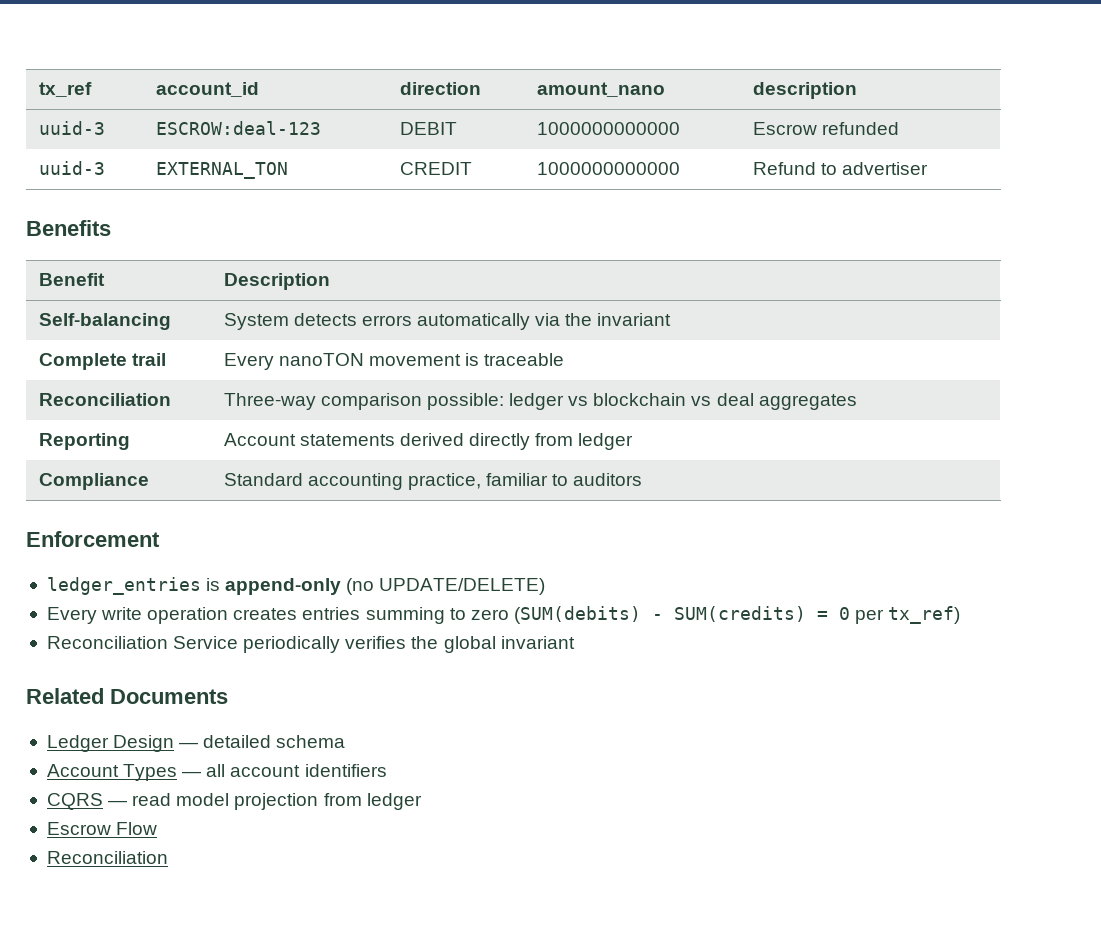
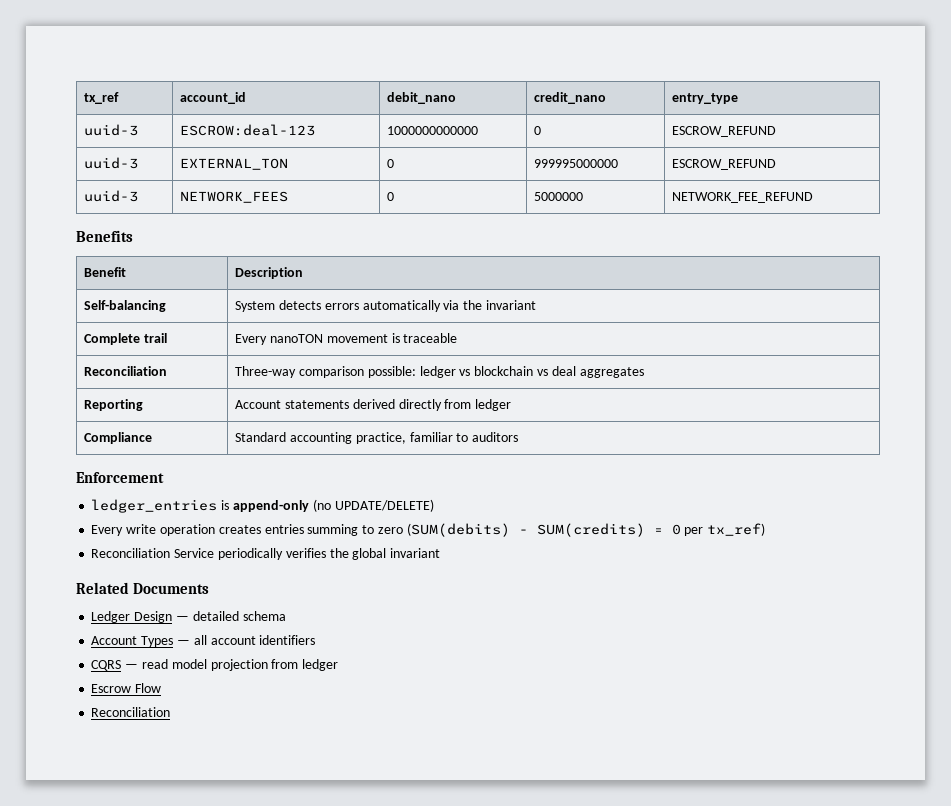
- tx_ref | account_id | direction | amount_nano | description
+ tx_ref | account_id | debit_nano | credit_nano | entry_type
- uuid-3 | ESCROW:deal-123 | DEBIT | 1000000000000 | Escrow refunded
+ uuid-3 | ESCROW:deal-123 | 1000000000000 | 0 | ESCROW_REFUND
- uuid-3 | EXTERNAL_TON | CREDIT | 1000000000000 | Refund to advertiser
+ uuid-3 | EXTERNAL_TON | 0 | 999995000000 | ESCROW_REFUND
+ uuid-3 | NETWORK_FEES | 0 | 5000000 | NETWORK_FEE_REFUND

